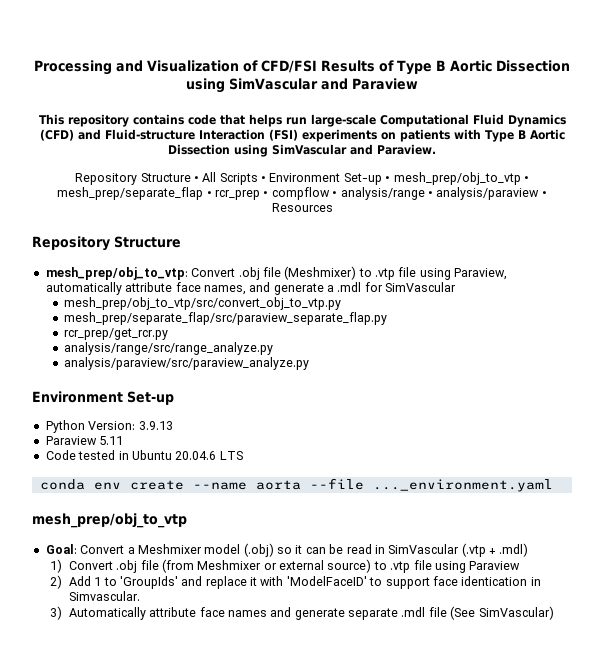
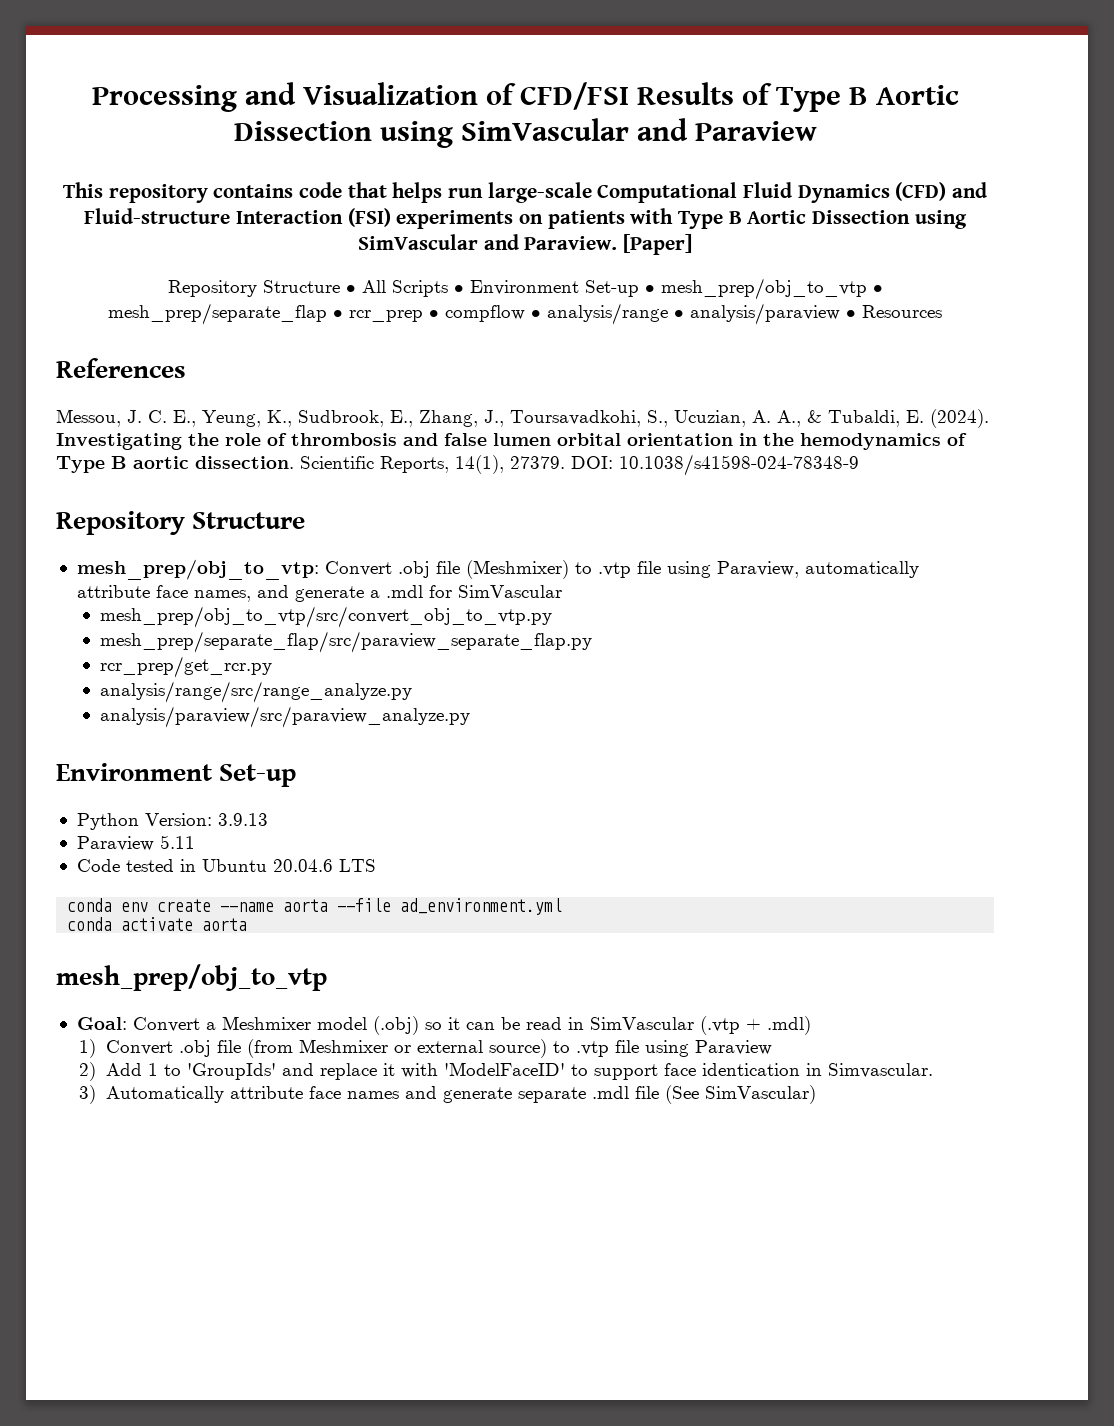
+ [Paper]
+ References
+ Messou, J. C. E., Yeung, K., Sudbrook, E., Zhang, J., Toursavadkohi, S., Ucuzian, A. A., & Tubaldi, E. (2024). Investigating the role of thrombosis and false lumen orbital orientation in the hemodynamics of Type B aortic dissection. Scientific Reports, 14(1), 27379. DOI: 10.1038/s41598-024-78348-9
- conda env create --name aorta --file ..._environment.yaml
+ conda env create --name aorta --file ad_environment.yml
+ conda activate aorta

